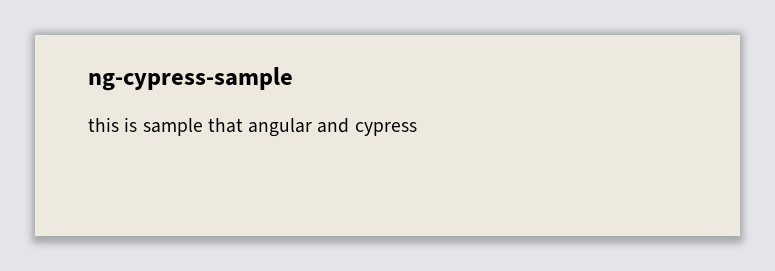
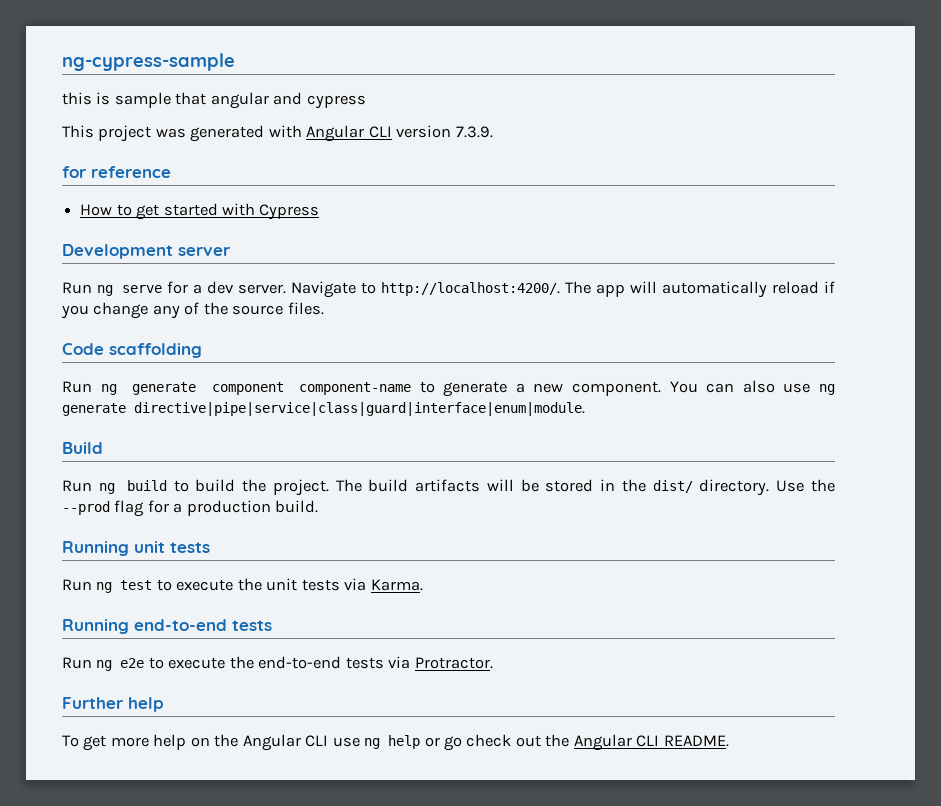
+ This project was generated with Angular CLI version 7.3.9.
+ for reference
+ How to get started with Cypress
+ Development server
+ Run ng serve for a dev server. Navigate to http://localhost:4200/. The app will automatically reload if you change any of the source files.
+ Code scaffolding
+ Run ng generate component component-name to generate a new component. You can also use ng generate directive|pipe|service|class|guard|interface|enum|module.
+ Build
+ Run ng build to build the project. The build artifacts will be stored in the dist/ directory. Use the --prod flag for a production build.
+ Running unit tests
+ Run ng test to execute the unit tests via Karma.
+ Running end-to-end tests
+ Run ng e2e to execute the end-to-end tests via Protractor.
+ Further help
+ To get more help on the Angular CLI use ng help or go check out the Angular CLI README.

